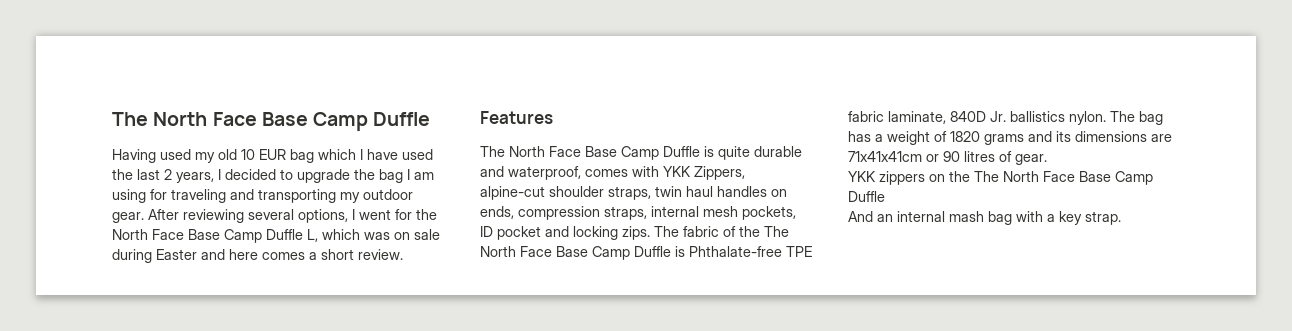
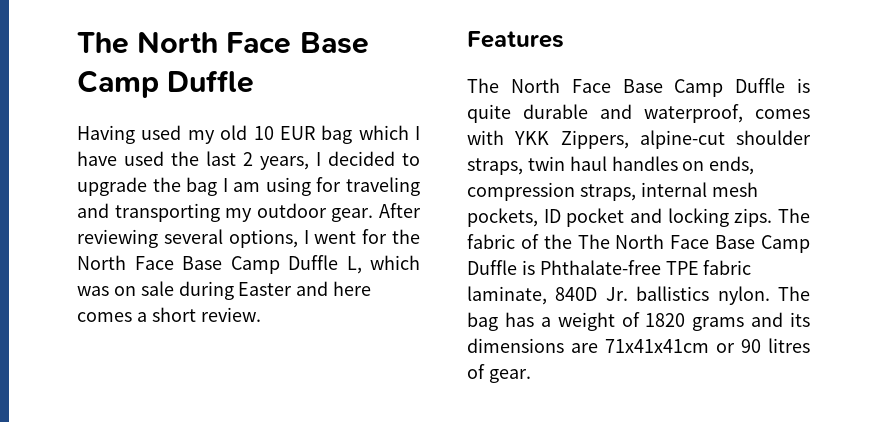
- YKK zippers on the The North Face Base Camp Duffle
- And an internal mash bag with a key strap.

